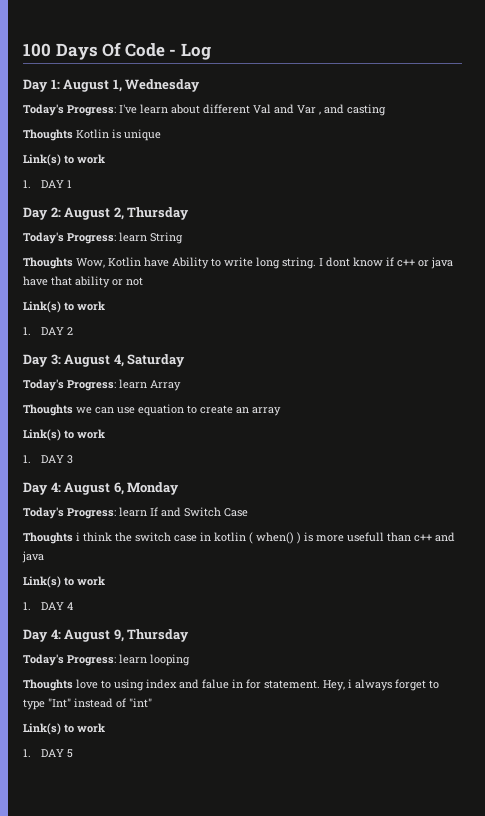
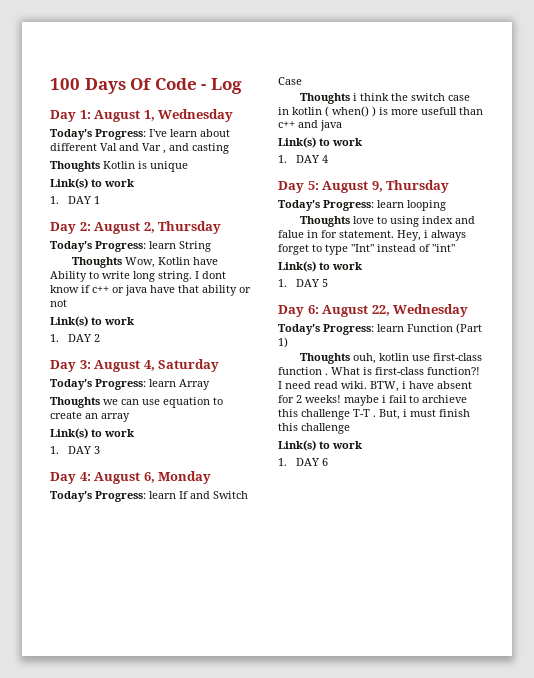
- Day 4: August 9, Thursday
+ Day 5: August 9, Thursday
+ Day 6: August 22, Wednesday
+ Today's Progress: learn Function (Part 1)
+ Thoughts ouh, kotlin use first-class function . What is first-class function?! I need read wiki. BTW, i have absent for 2 weeks! maybe i fail to archieve this challenge T-T . But, i must finish this challenge
+ Link(s) to work
+ 1. DAY 6

